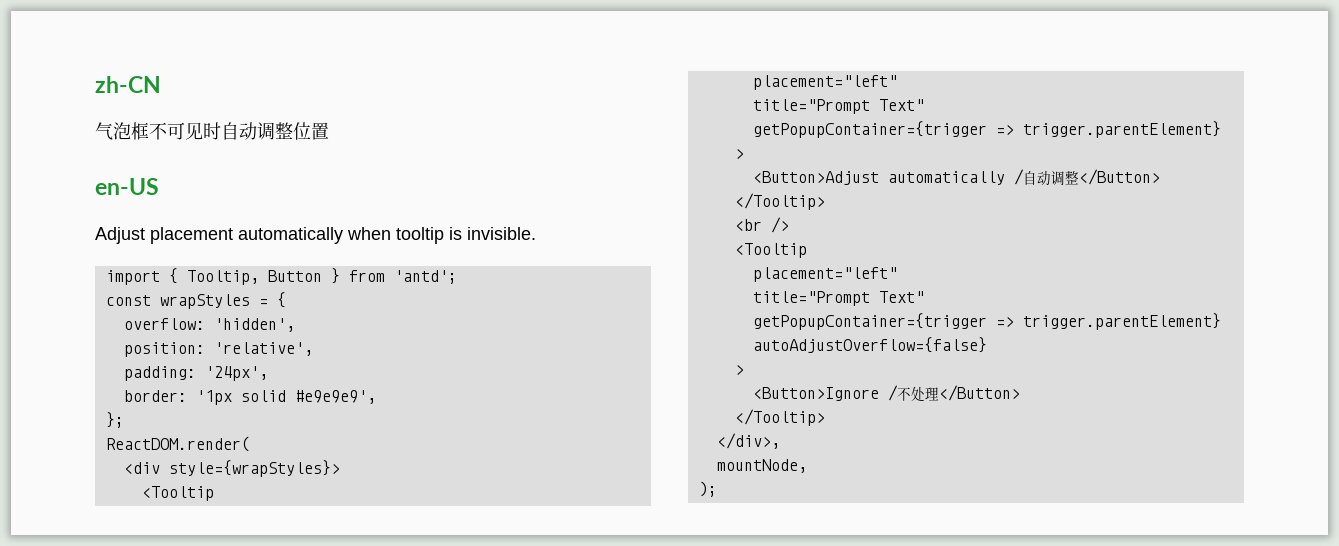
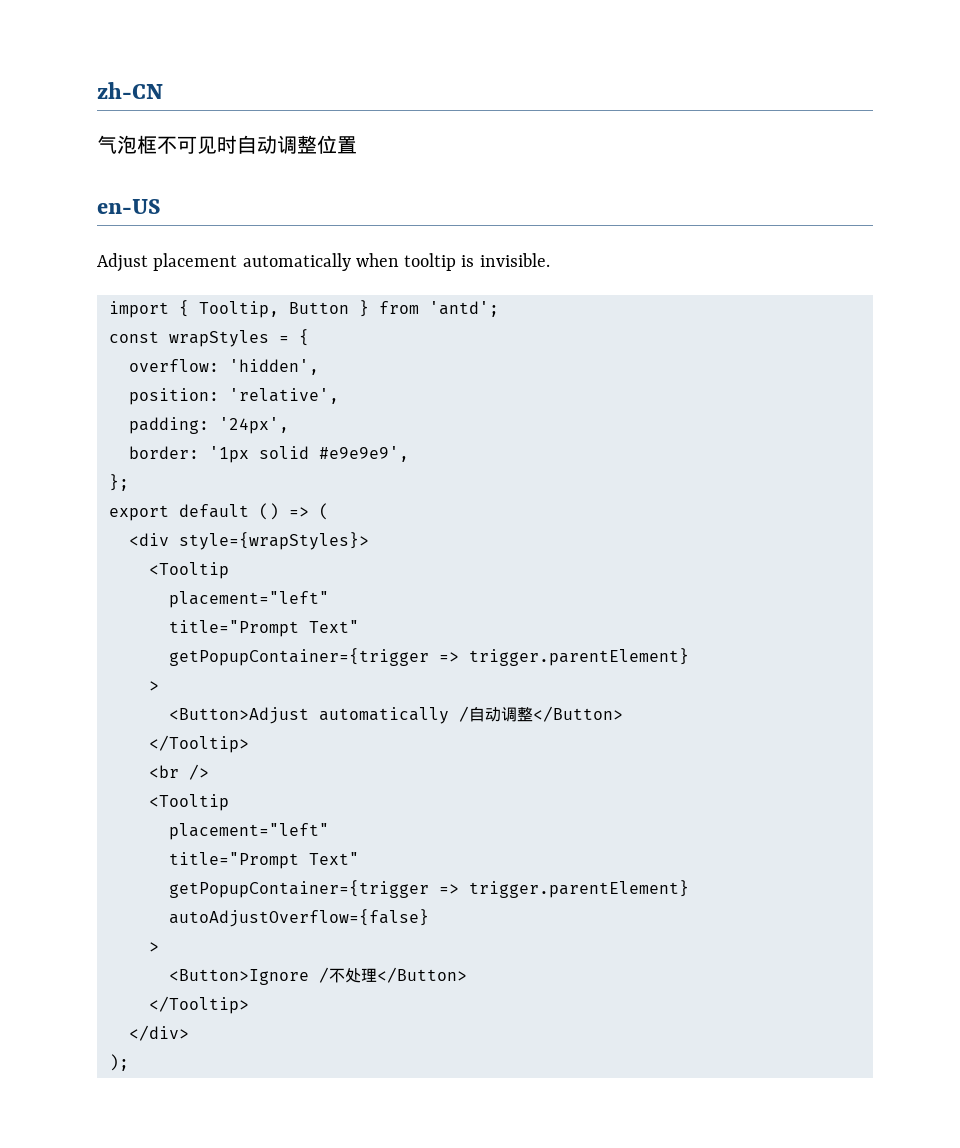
- ReactDOM.render(
+ export default () => (
- </div>,
- mountNode,
+ </div>

